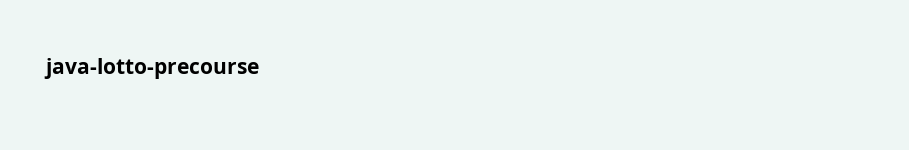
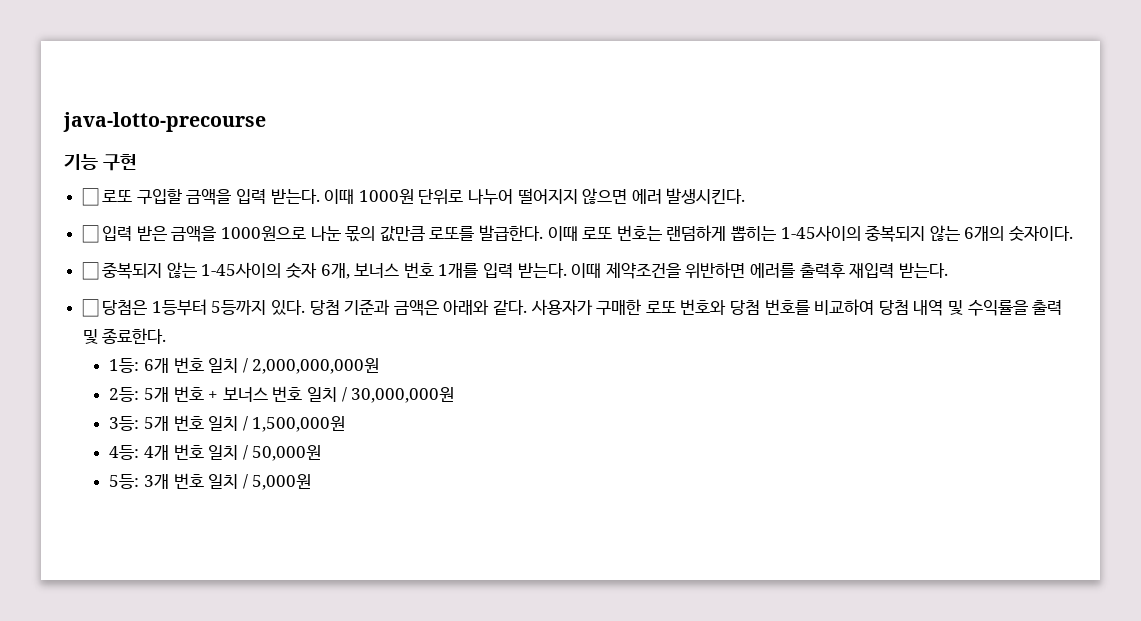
+ 기능 구현
+ ☐ 로또 구입할 금액을 입력 받는다. 이때 1000원 단위로 나누어 떨어지지 않으면 에러 발생시킨다.
+ ☐ 입력 받은 금액을 1000원으로 나눈 몫의 값만큼 로또를 발급한다. 이때 로또 번호는 랜덤하게 뽑히는 1-45사이의 중복되지 않는 6개의 숫자이다.
+ ☐ 중복되지 않는 1-45사이의 숫자 6개, 보너스 번호 1개를 입력 받는다. 이때 제약조건을 위반하면 에러를 출력후 재입력 받는다.
+ ☐ 당첨은 1등부터 5등까지 있다. 당첨 기준과 금액은 아래와 같다. 사용자가 구매한 로또 번호와 당첨 번호를 비교하여 당첨 내역 및 수익률을 출력 및 종료한다.
+ 1등: 6개 번호 일치 / 2,000,000,000원
+ 2등: 5개 번호 + 보너스 번호 일치 / 30,000,000원
+ 3등: 5개 번호 일치 / 1,500,000원
+ 4등: 4개 번호 일치 / 50,000원
+ 5등: 3개 번호 일치 / 5,000원

